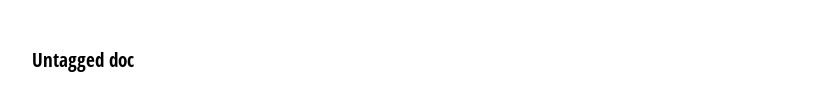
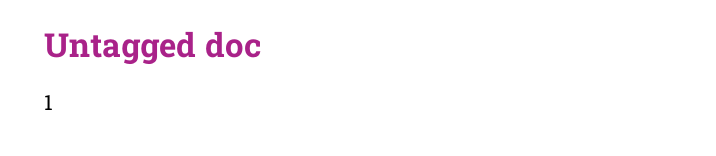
+ 1

